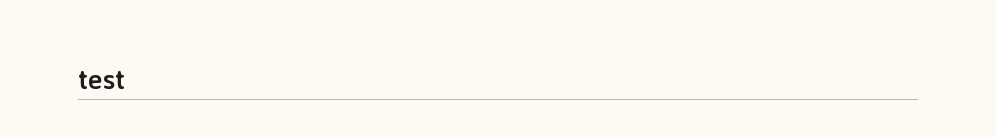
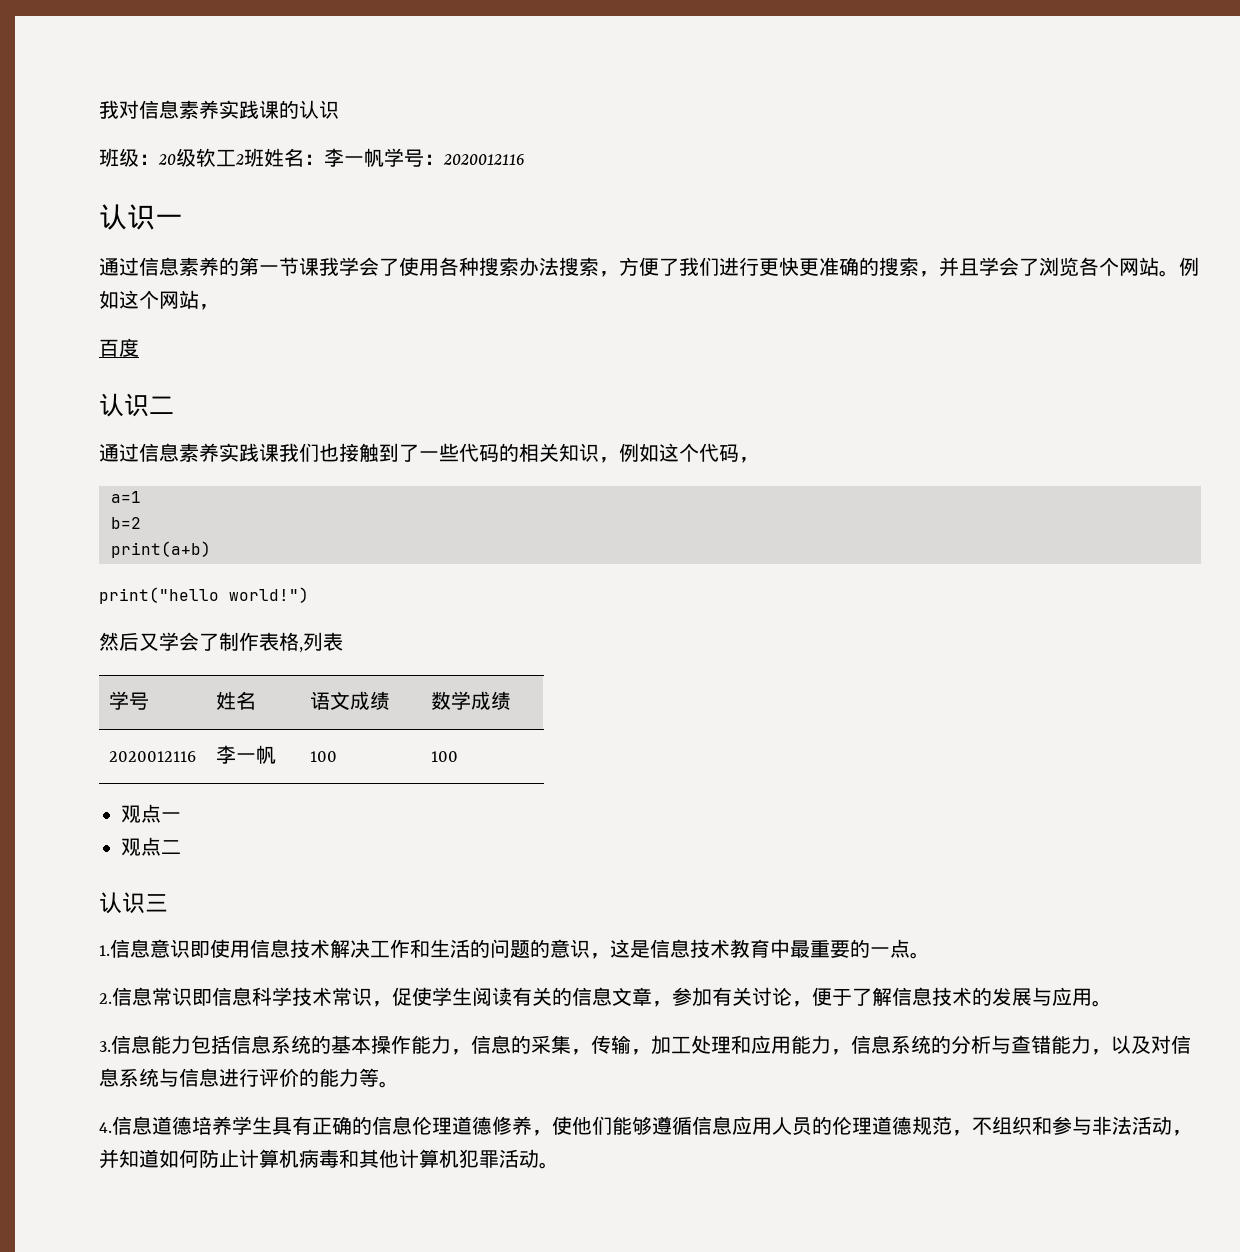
- test
+ 我对信息素养实践课的认识
+ 班级：20级软工2班姓名：李一帆学号：2020012116
+ 认识一
+ 通过信息素养的第一节课我学会了使用各种搜索办法搜索，方便了我们进行更快更准确的搜索，并且学会了浏览各个网站。例如这个网站，
+ 百度
+ 认识二
+ 通过信息素养实践课我们也接触到了一些代码的相关知识，例如这个代码，
+ a=1
+ b=2
+ print(a+b)
+ print("hello world!")
+ 然后又学会了制作表格,列表
+ 学号 | 姓名 | 语文成绩 | 数学成绩
+ 2020012116 | 李一帆 | 100 | 100
+ 观点一
+ 观点二
+ 认识三
+ 1.信息意识即使用信息技术解决工作和生活的问题的意识，这是信息技术教育中最重要的一点。
+ 2.信息常识即信息科学技术常识，促使学生阅读有关的信息文章，参加有关讨论，便于了解信息技术的发展与应用。
+ 3.信息能力包括信息系统的基本操作能力，信息的采集，传输，加工处理和应用能力，信息系统的分析与查错能力，以及对信息系统与信息进行评价的能力等。
+ 4.信息道德培养学生具有正确的信息伦理道德修养，使他们能够遵循信息应用人员的伦理道德规范，不组织和参与非法活动，并知道如何防止计算机病毒和其他计算机犯罪活动。

